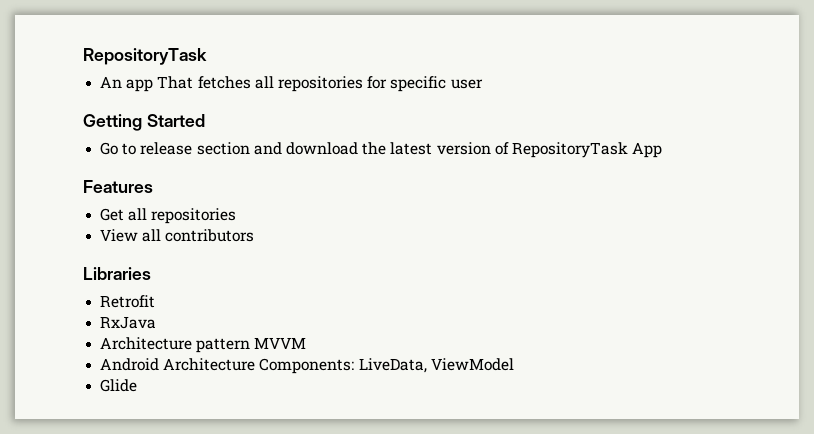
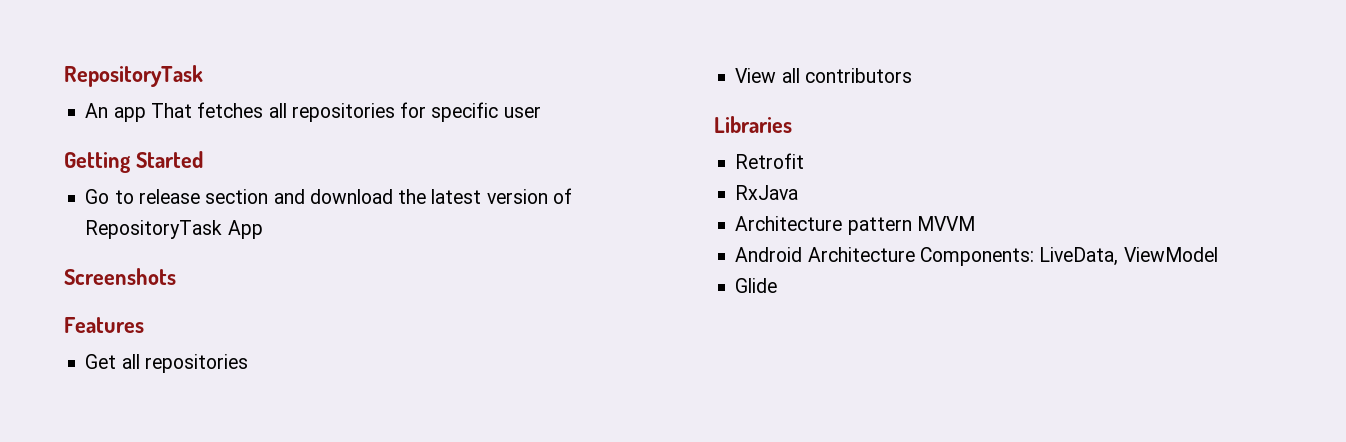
+ Screenshots

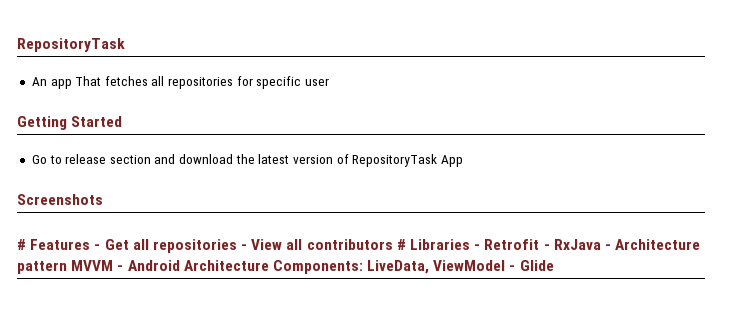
- Features
- Get all repositories
- View all contributors
- Libraries
- Retrofit
- RxJava
- Architecture pattern MVVM
- Android Architecture Components: LiveData, ViewModel
- Glide
+ # Features - Get all repositories - View all contributors # Libraries - Retrofit - RxJava - Architecture pattern MVVM - Android Architecture Components: LiveData, ViewModel - Glide

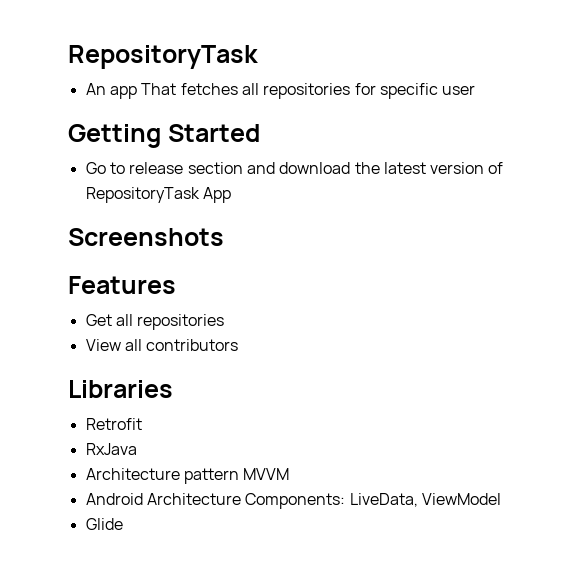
- # Features - Get all repositories - View all contributors # Libraries - Retrofit - RxJava - Architecture pattern MVVM - Android Architecture Components: LiveData, ViewModel - Glide
+ Features
+ Get all repositories
+ View all contributors
+ Libraries
+ Retrofit
+ RxJava
+ Architecture pattern MVVM
+ Android Architecture Components: LiveData, ViewModel
+ Glide

